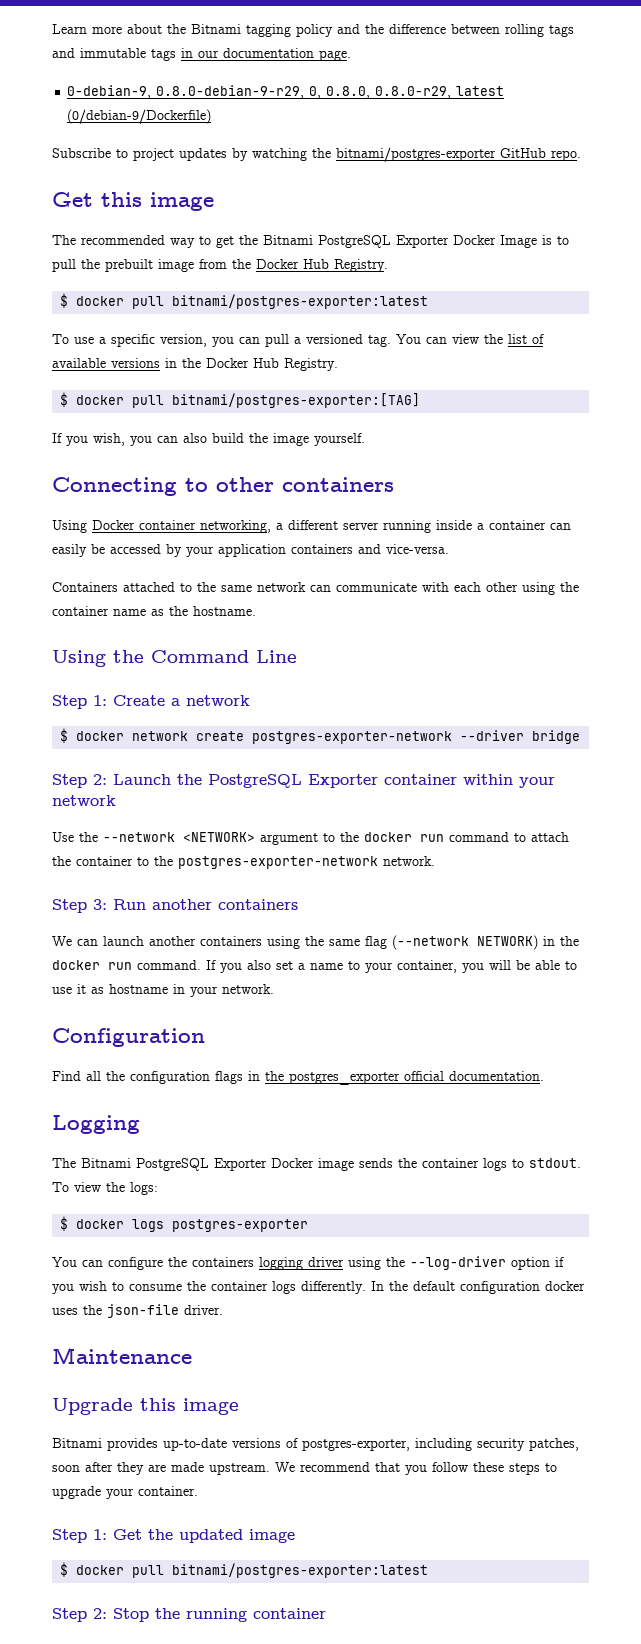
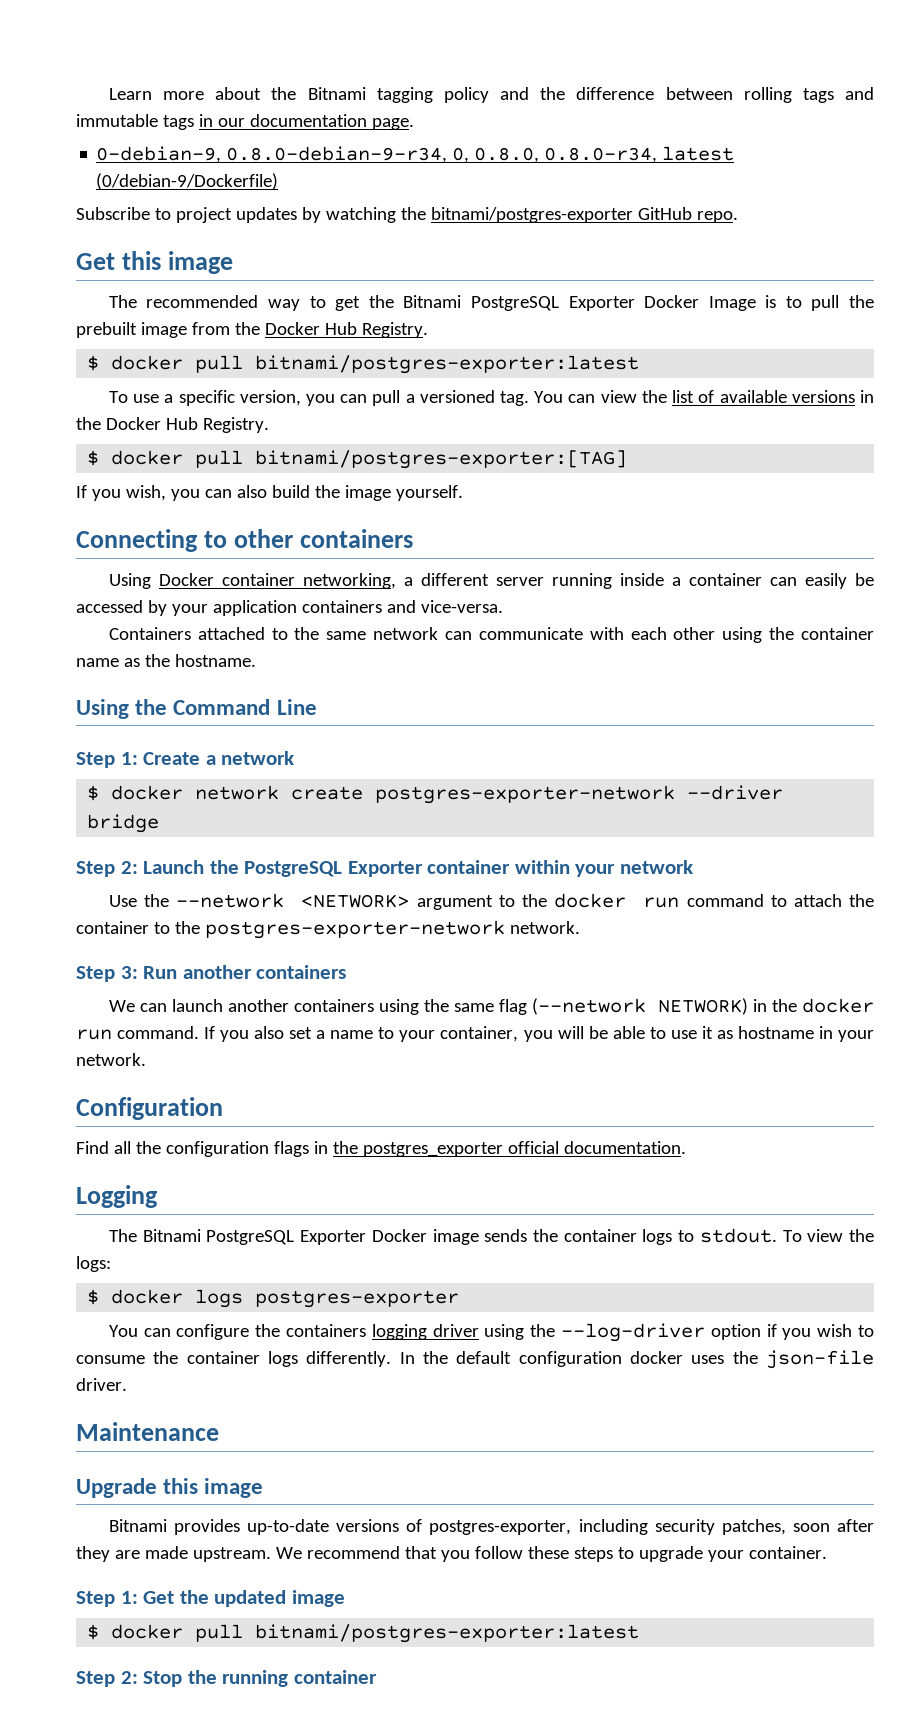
- 0-debian-9, 0.8.0-debian-9-r29, 0, 0.8.0, 0.8.0-r29, latest (0/debian-9/Dockerfile)
+ 0-debian-9, 0.8.0-debian-9-r34, 0, 0.8.0, 0.8.0-r34, latest (0/debian-9/Dockerfile)

